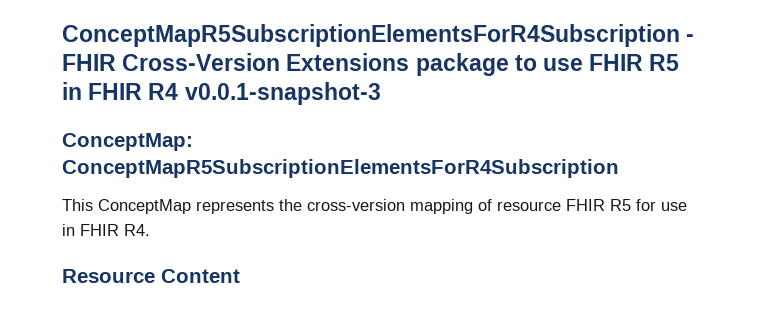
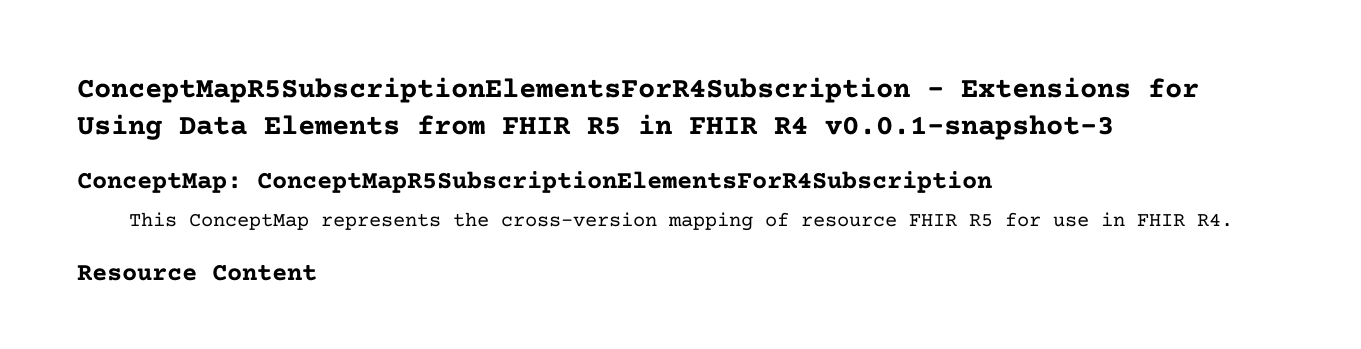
- ConceptMapR5SubscriptionElementsForR4Subscription - FHIR Cross-Version Extensions package to use FHIR R5 in FHIR R4 v0.0.1-snapshot-3
+ ConceptMapR5SubscriptionElementsForR4Subscription - Extensions for Using Data Elements from FHIR R5 in FHIR R4 v0.0.1-snapshot-3

